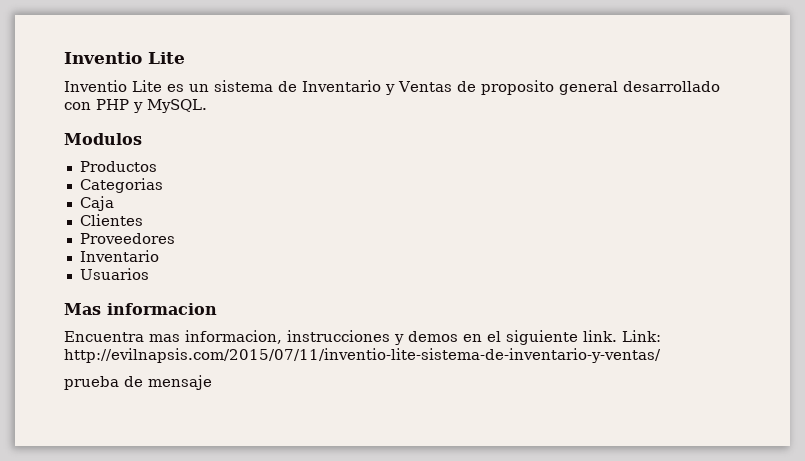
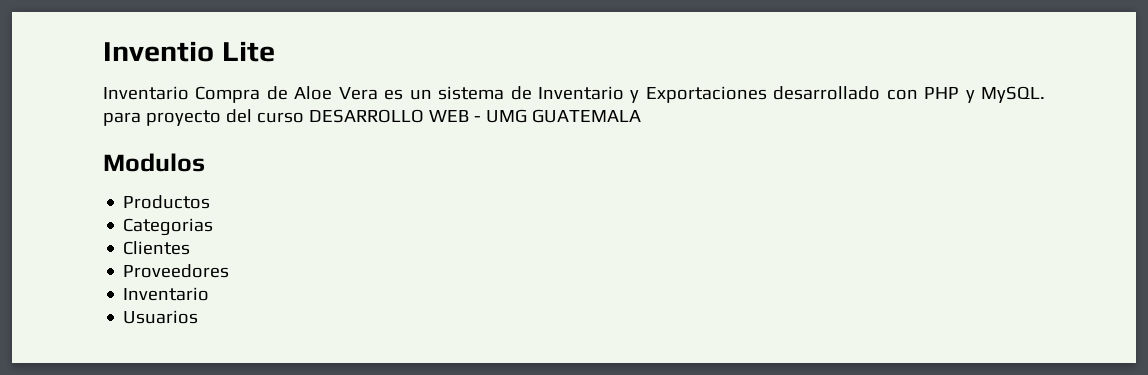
- Inventio Lite es un sistema de Inventario y Ventas de proposito general desarrollado con PHP y MySQL.
+ Inventario Compra de Aloe Vera es un sistema de Inventario y Exportaciones desarrollado con PHP y MySQL. para proyecto del curso DESARROLLO WEB - UMG GUATEMALA
- Caja
- Mas informacion
- Encuentra mas informacion, instrucciones y demos en el siguiente link. Link: http://evilnapsis.com/2015/07/11/inventio-lite-sistema-de-inventario-y-ventas/
- prueba de mensaje

